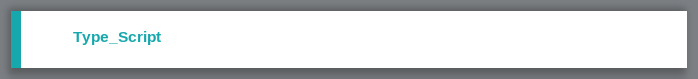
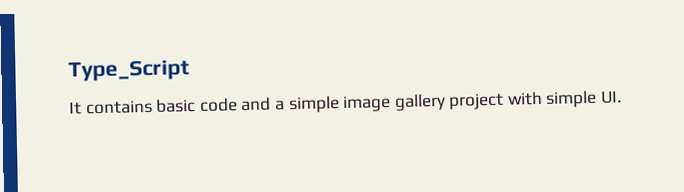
+ It contains basic code and a simple image gallery project with simple UI.

